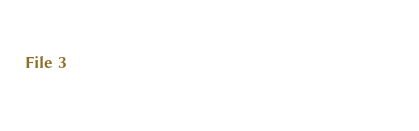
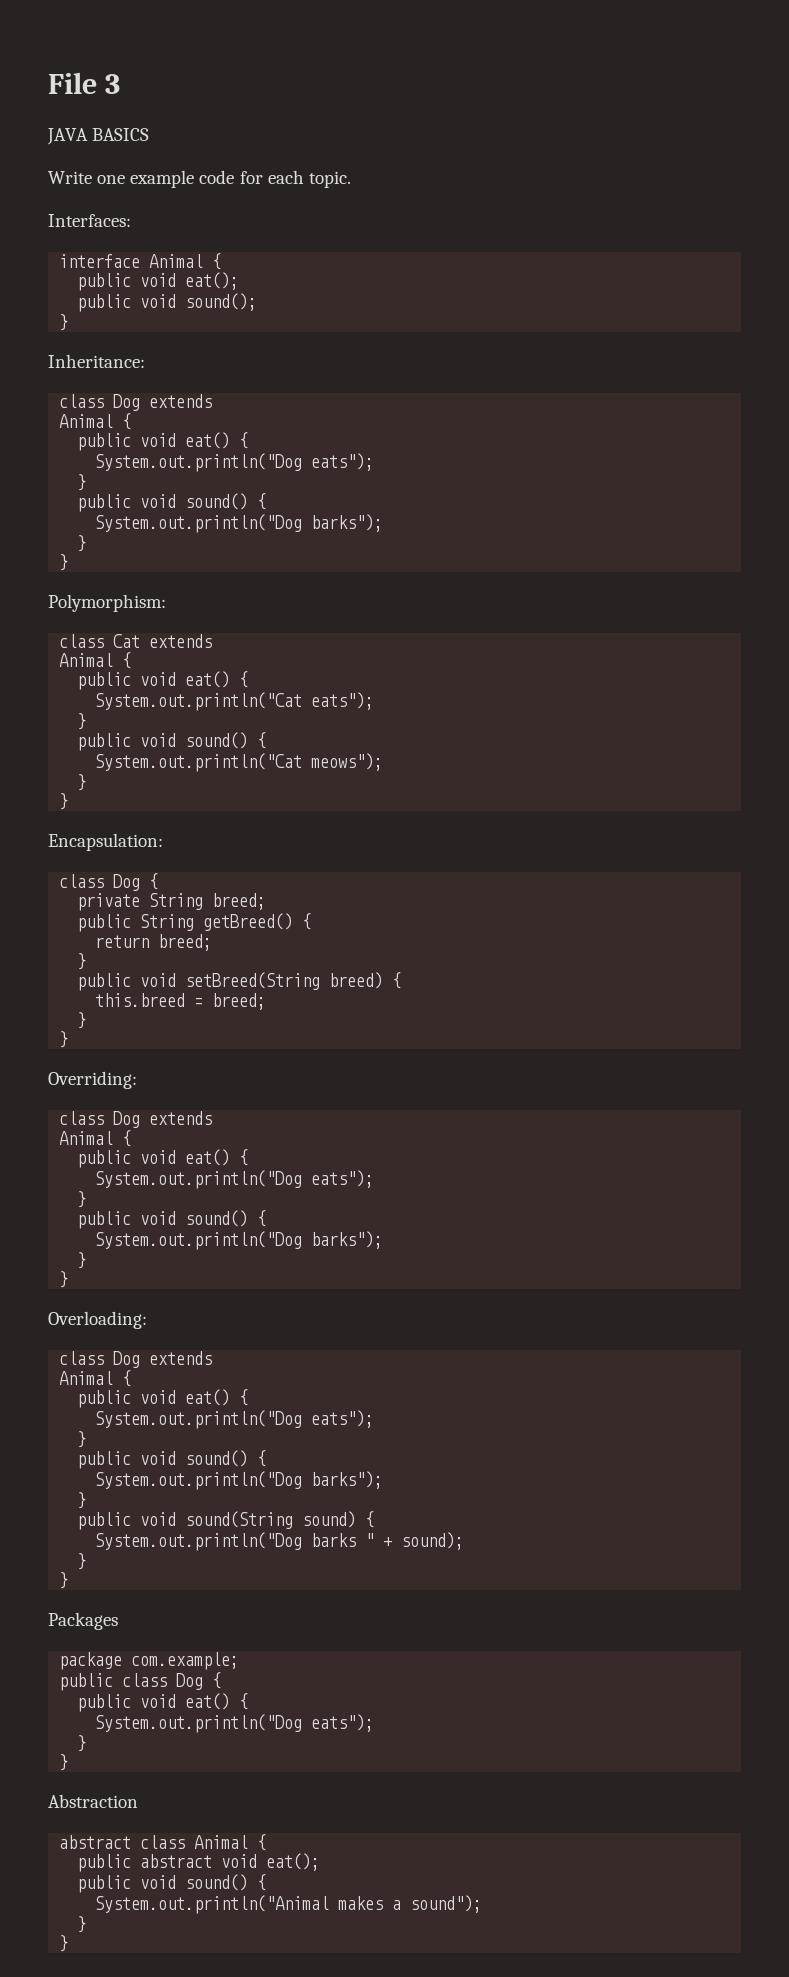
+ JAVA BASICS
+ Write one example code for each topic.
+ Interfaces:
+ interface Animal {
+ public void eat();
+ public void sound();
+ }
+ Inheritance:
+ class Dog extends
+ Animal {
+ public void eat() {
+ System.out.println("Dog eats");
+ }
+ public void sound() {
+ System.out.println("Dog barks");
+ }
+ }
+ Polymorphism:
+ class Cat extends
+ Animal {
+ public void eat() {
+ System.out.println("Cat eats");
+ }
+ public void sound() {
+ System.out.println("Cat meows");
+ }
+ }
+ Encapsulation:
+ class Dog {
+ private String breed;
+ public String getBreed() {
+ return breed;
+ }
+ public void setBreed(String breed) {
+ this.breed = breed;
+ }
+ }
+ Overriding:
+ class Dog extends
+ Animal {
+ public void eat() {
+ System.out.println("Dog eats");
+ }
+ public void sound() {
+ System.out.println("Dog barks");
+ }
+ }
+ Overloading:
+ class Dog extends
+ Animal {
+ public void eat() {
+ System.out.println("Dog eats");
+ }
+ public void sound() {
+ System.out.println("Dog barks");
+ }
+ public void sound(String sound) {
+ System.out.println("Dog barks " + sound);
+ }
+ }
+ Packages
+ package com.example;
+ public class Dog {
+ public void eat() {
+ System.out.println("Dog eats");
+ }
+ }
+ Abstraction
+ abstract class Animal {
+ public abstract void eat();
+ public void sound() {
+ System.out.println("Animal makes a sound");
+ }
+ }

